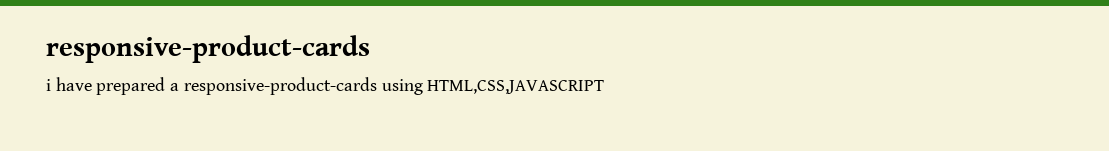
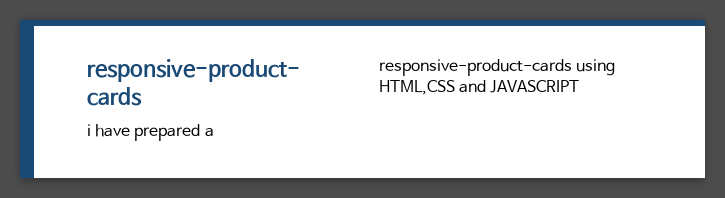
- i have prepared a responsive-product-cards using HTML,CSS,JAVASCRIPT
+ i have prepared a responsive-product-cards using HTML,CSS and JAVASCRIPT

